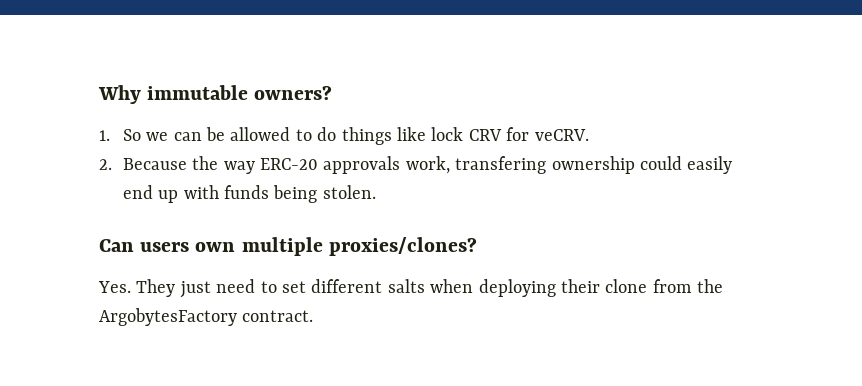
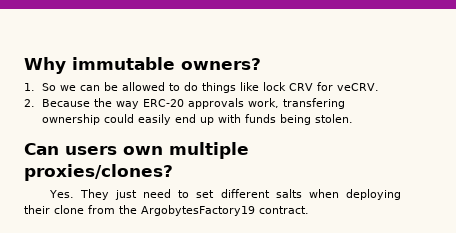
- Yes. They just need to set different salts when deploying their clone from the ArgobytesFactory contract.
+ Yes. They just need to set different salts when deploying their clone from the ArgobytesFactory19 contract.

